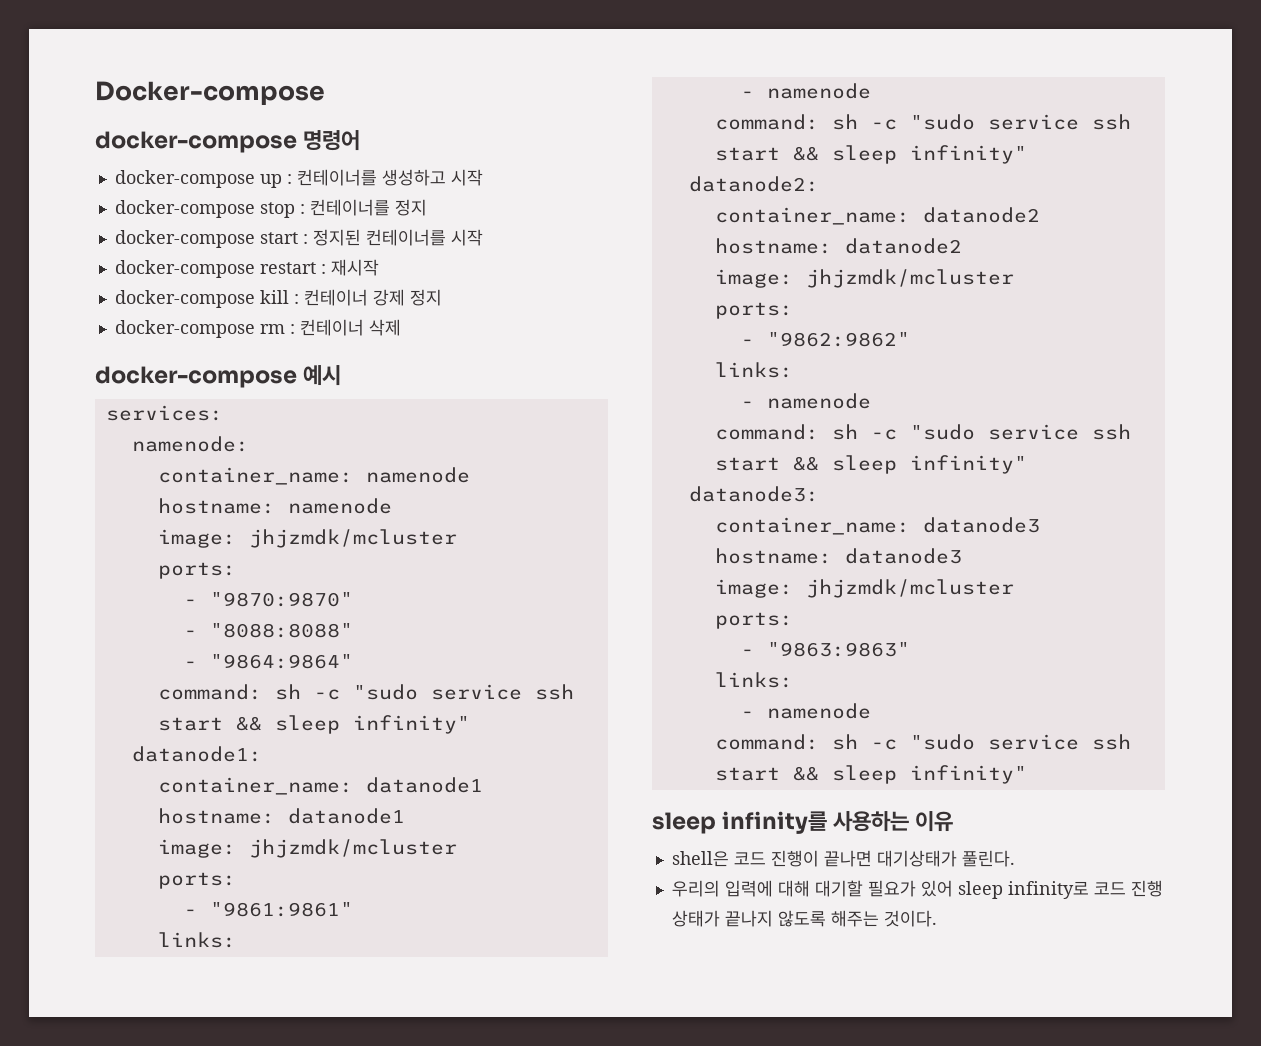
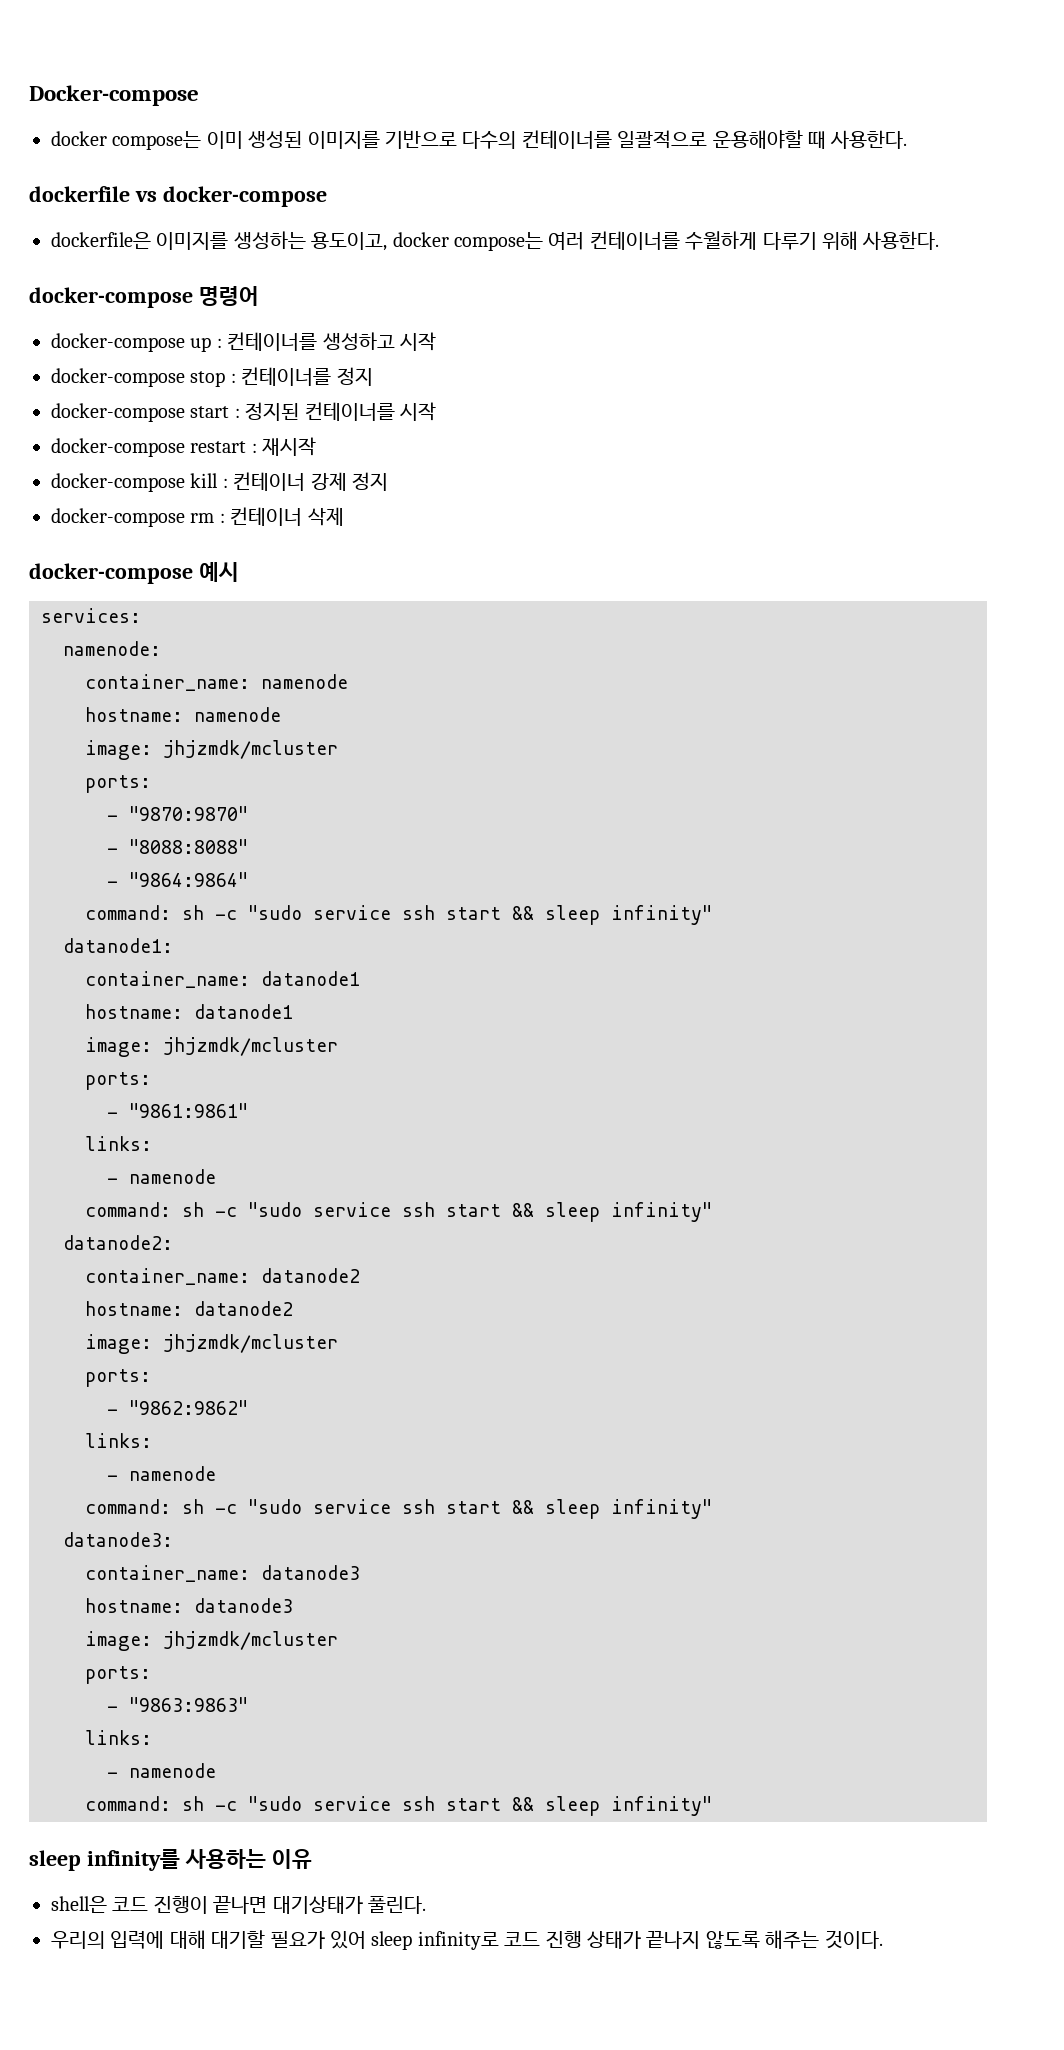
+ docker compose는 이미 생성된 이미지를 기반으로 다수의 컨테이너를 일괄적으로 운용해야할 때 사용한다.
+ dockerfile vs docker-compose
+ dockerfile은 이미지를 생성하는 용도이고, docker compose는 여러 컨테이너를 수월하게 다루기 위해 사용한다.

